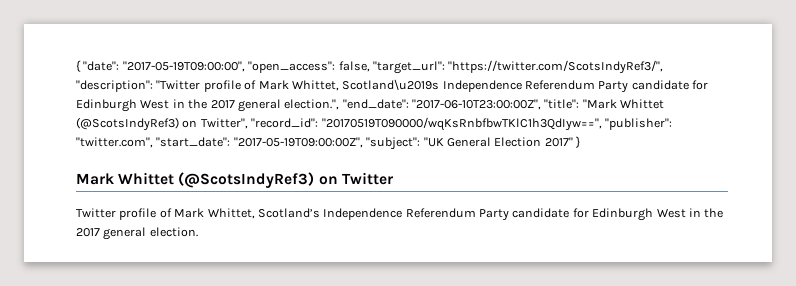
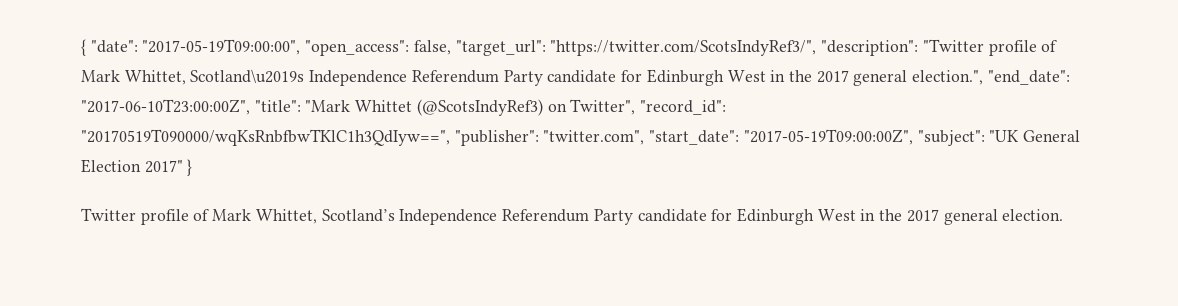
- Mark Whittet (@ScotsIndyRef3) on Twitter

